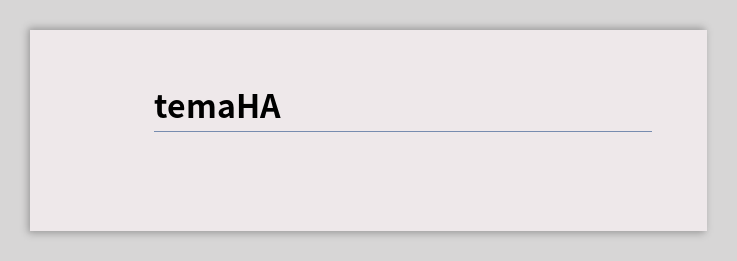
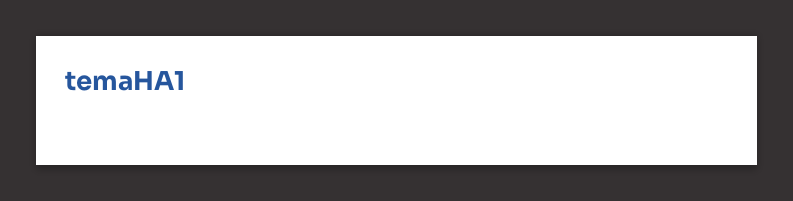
- temaHA
+ temaHA1

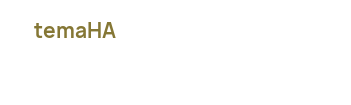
- temaHA1
+ temaHA

